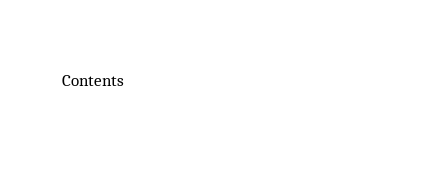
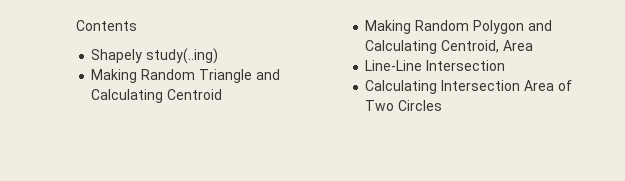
+ Shapely study(..ing)
+ Making Random Triangle and Calculating Centroid
+ Making Random Polygon and Calculating Centroid, Area
+ Line-Line Intersection
+ Calculating Intersection Area of Two Circles

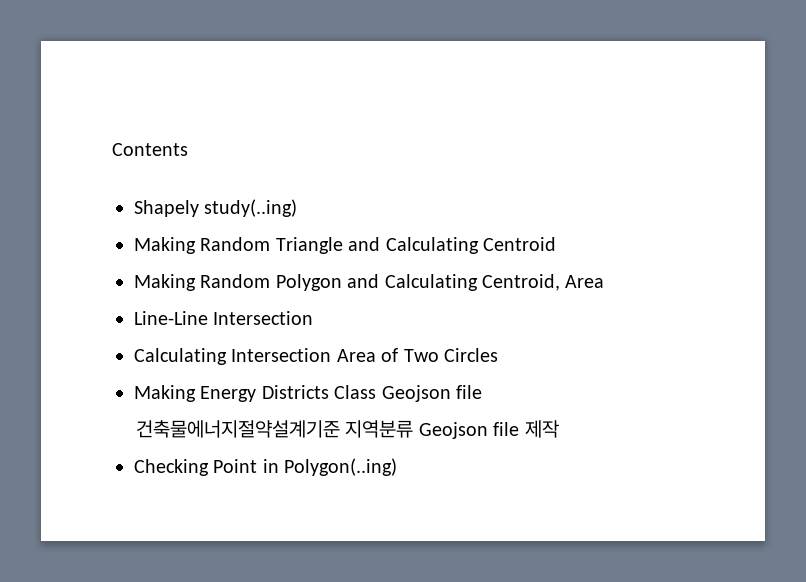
+ Making Energy Districts Class Geojson file
+ 건축물에너지절약설계기준 지역분류 Geojson file 제작
+ Checking Point in Polygon(..ing)

